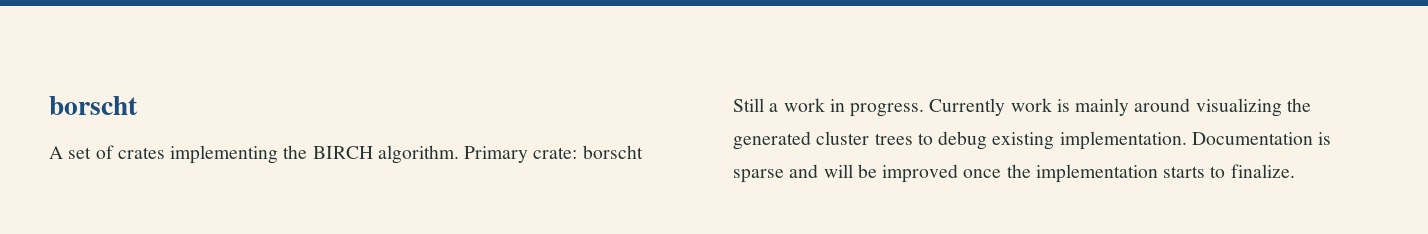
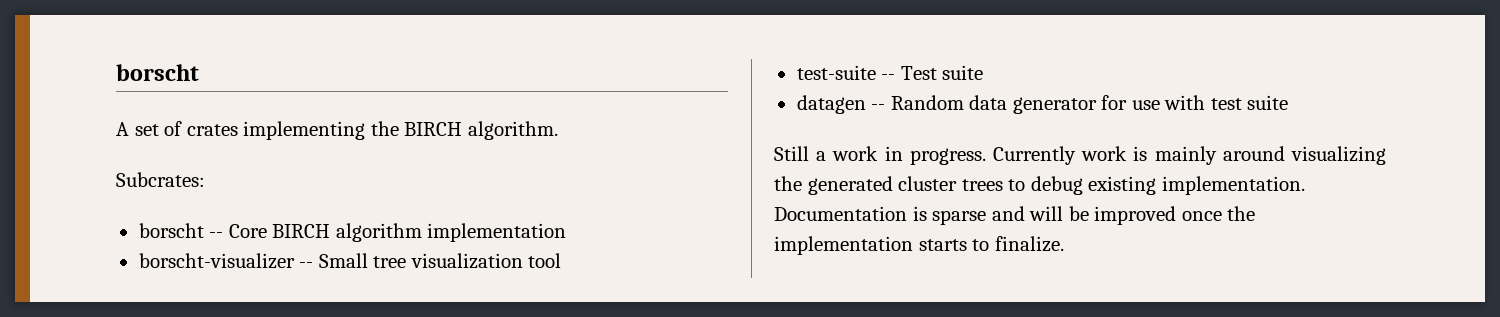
- A set of crates implementing the BIRCH algorithm. Primary crate: borscht
+ A set of crates implementing the BIRCH algorithm.
+ Subcrates:
+ borscht -- Core BIRCH algorithm implementation
+ borscht-visualizer -- Small tree visualization tool
+ test-suite -- Test suite
+ datagen -- Random data generator for use with test suite

